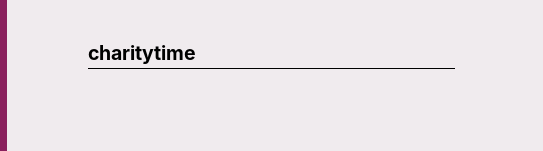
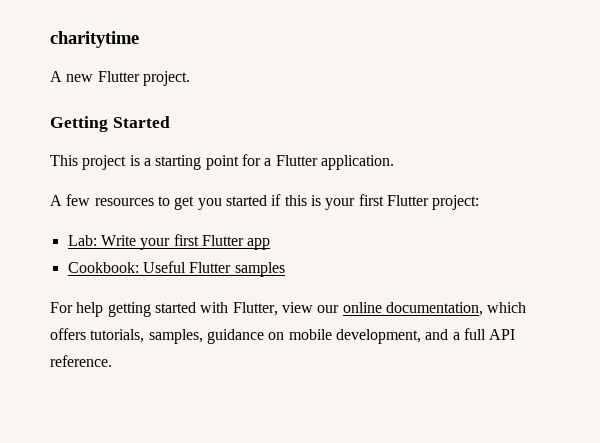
+ A new Flutter project.
+ Getting Started
+ This project is a starting point for a Flutter application.
+ A few resources to get you started if this is your first Flutter project:
+ Lab: Write your first Flutter app
+ Cookbook: Useful Flutter samples
+ For help getting started with Flutter, view our online documentation, which offers tutorials, samples, guidance on mobile development, and a full API reference.

